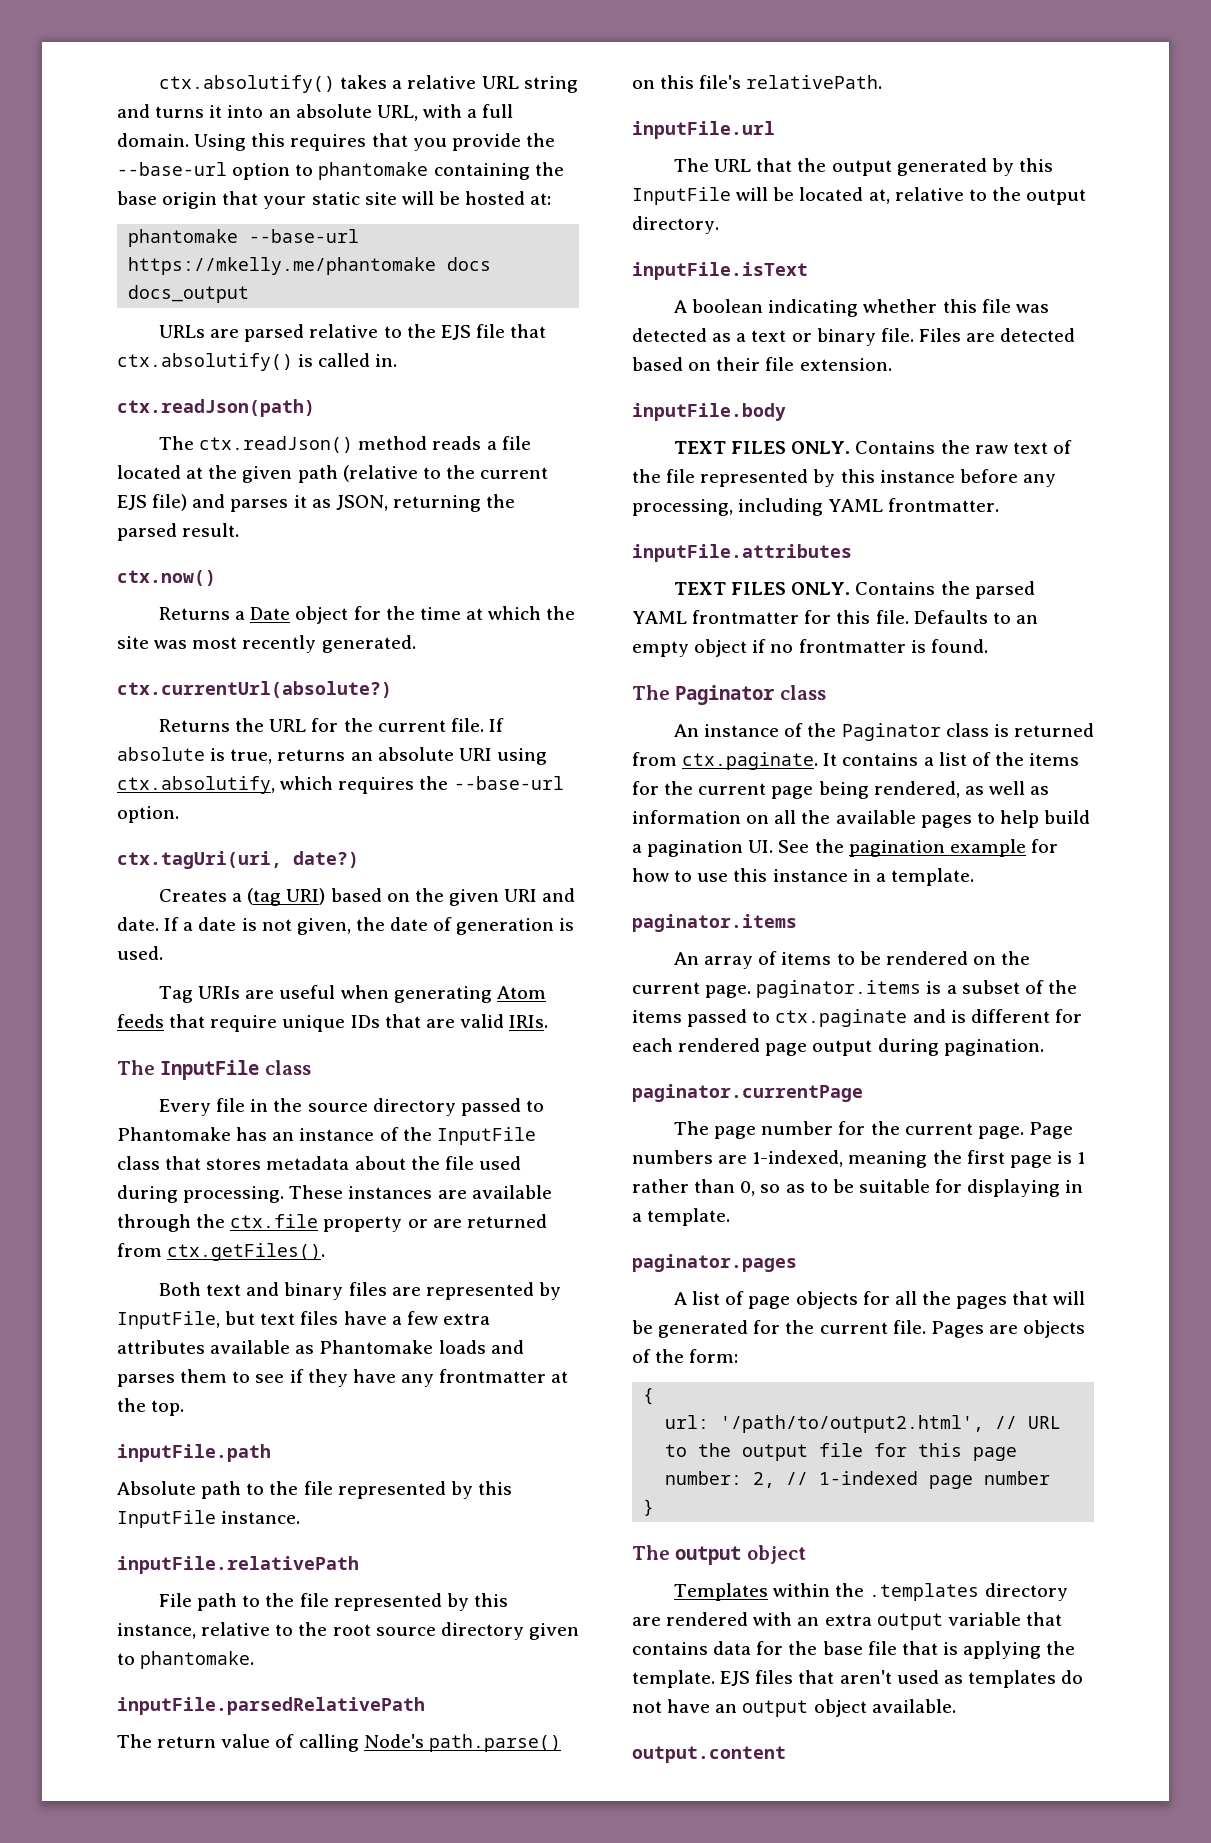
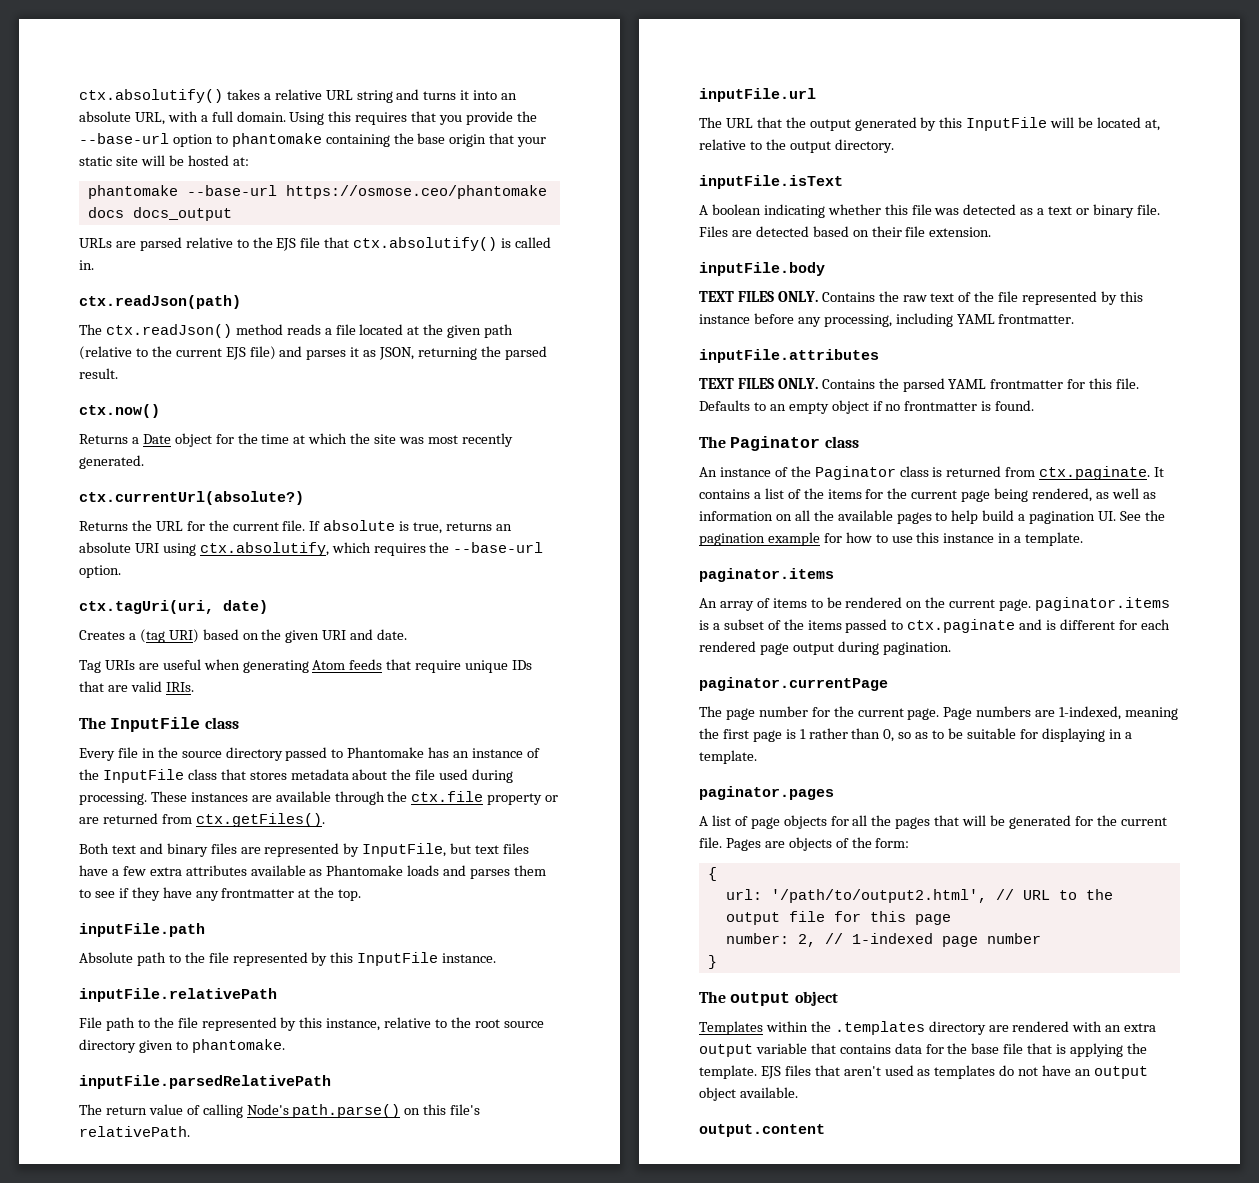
- phantomake --base-url https://mkelly.me/phantomake docs docs_output
+ phantomake --base-url https://osmose.ceo/phantomake docs docs_output
- ctx.tagUri(uri, date?)
+ ctx.tagUri(uri, date)
- If a date is not given, the date of generation is used.

